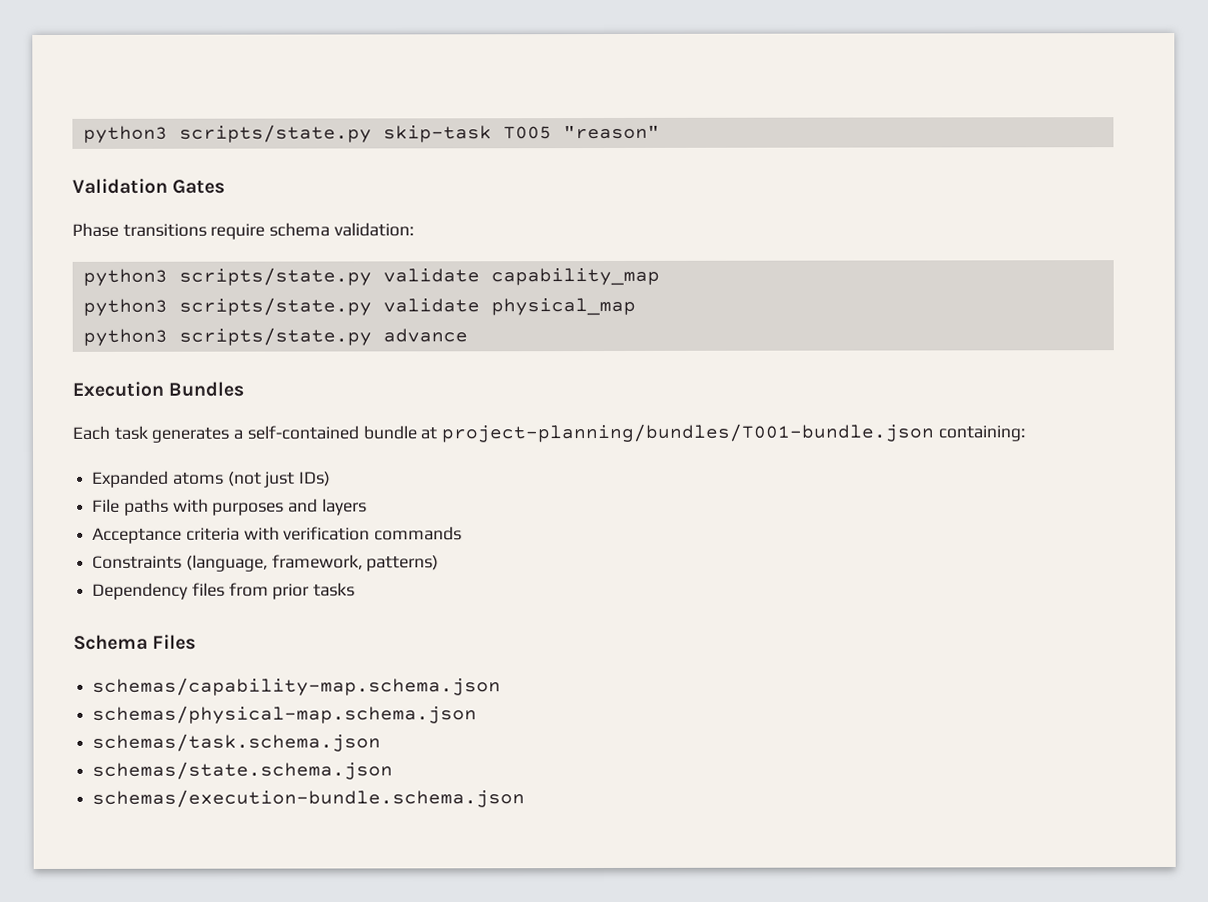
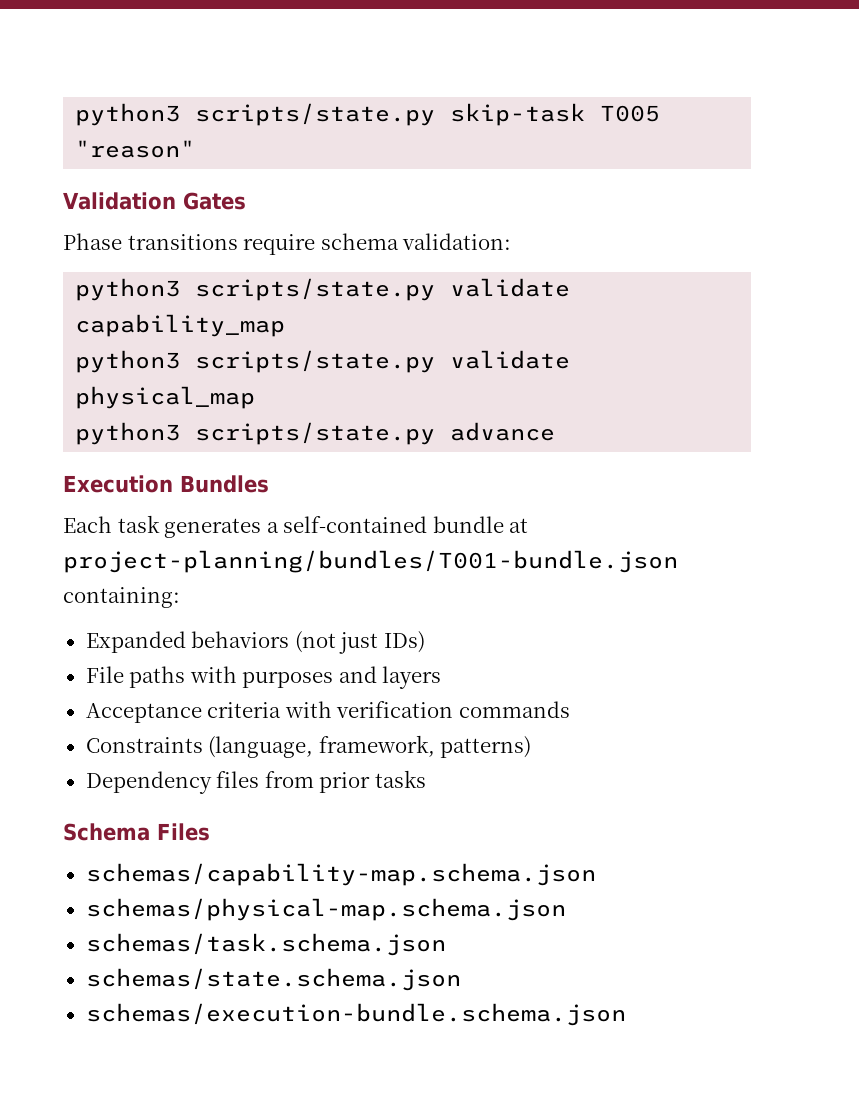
- Expanded atoms (not just IDs)
+ Expanded behaviors (not just IDs)

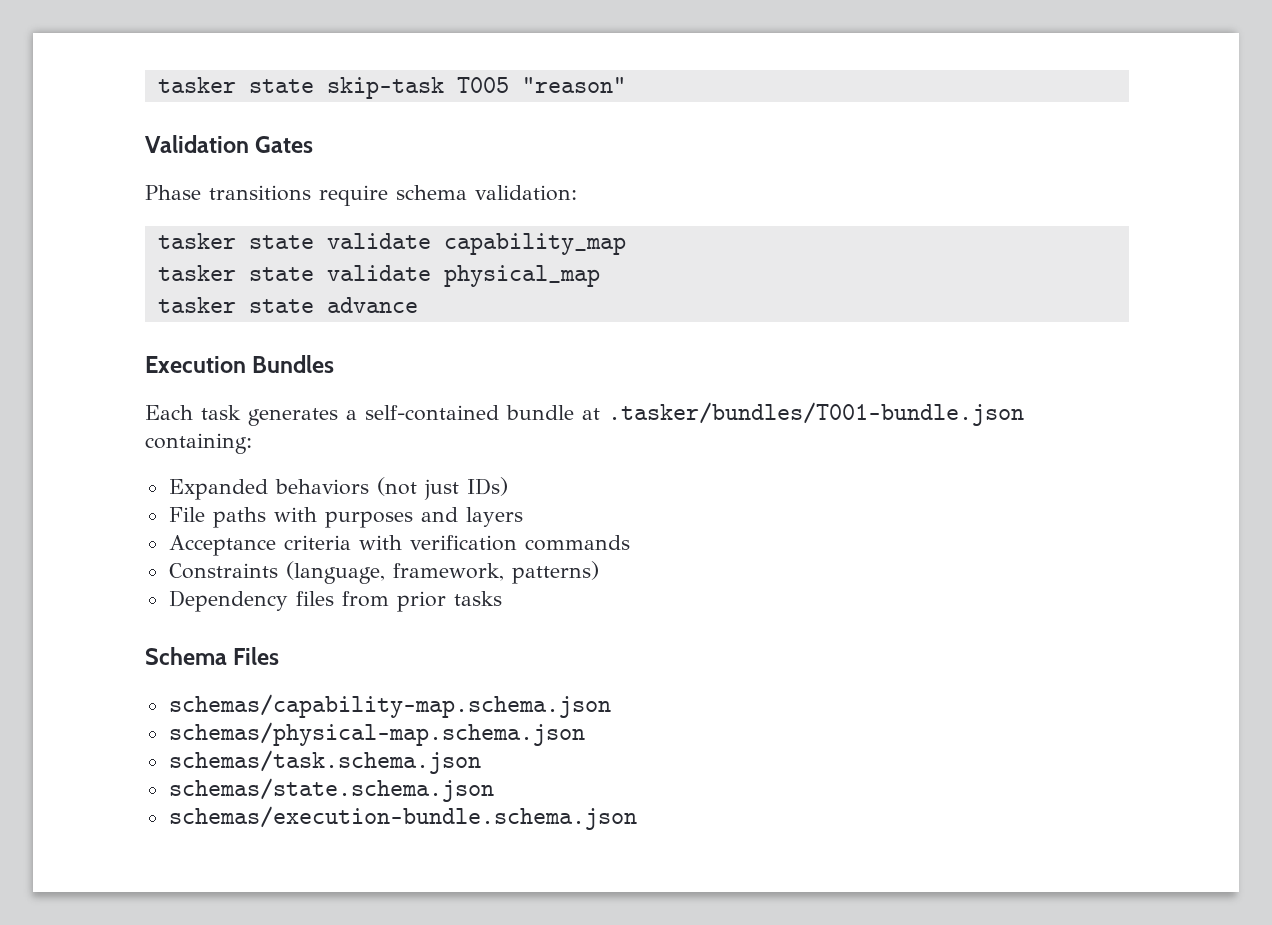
- python3 scripts/state.py skip-task T005 "reason"
+ tasker state skip-task T005 "reason"
- python3 scripts/state.py validate capability_map
+ tasker state validate capability_map
- python3 scripts/state.py validate physical_map
+ tasker state validate physical_map
- python3 scripts/state.py advance
+ tasker state advance
- Each task generates a self-contained bundle at project-planning/bundles/T001-bundle.json containing:
+ Each task generates a self-contained bundle at .tasker/bundles/T001-bundle.json containing:

